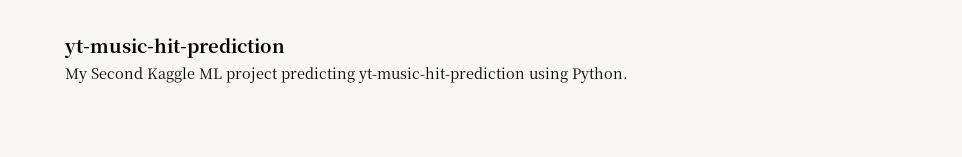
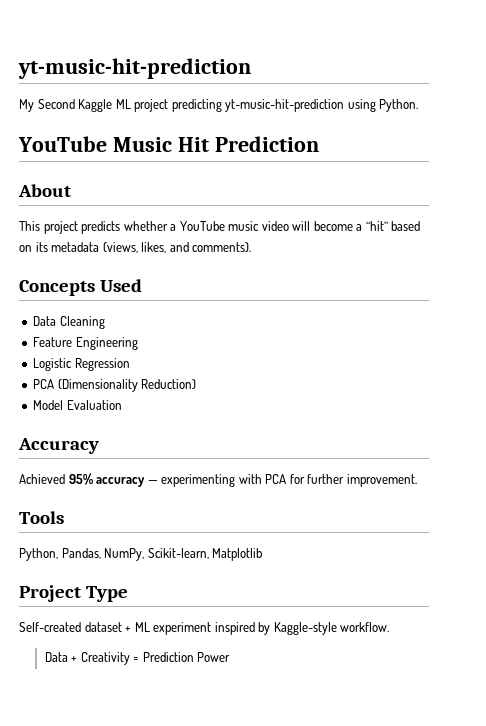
+ YouTube Music Hit Prediction
+ About
+ This project predicts whether a YouTube music video will become a “hit” based on its metadata (views, likes, and comments).
+ Concepts Used
+ Data Cleaning
+ Feature Engineering
+ Logistic Regression
+ PCA (Dimensionality Reduction)
+ Model Evaluation
+ Accuracy
+ Achieved 95% accuracy — experimenting with PCA for further improvement.
+ Tools
+ Python, Pandas, NumPy, Scikit-learn, Matplotlib
+ Project Type
+ Self-created dataset + ML experiment inspired by Kaggle-style workflow.
+ Data + Creativity = Prediction Power

